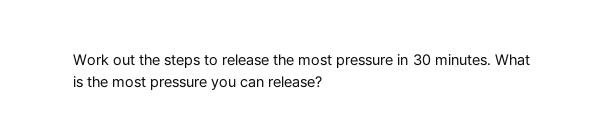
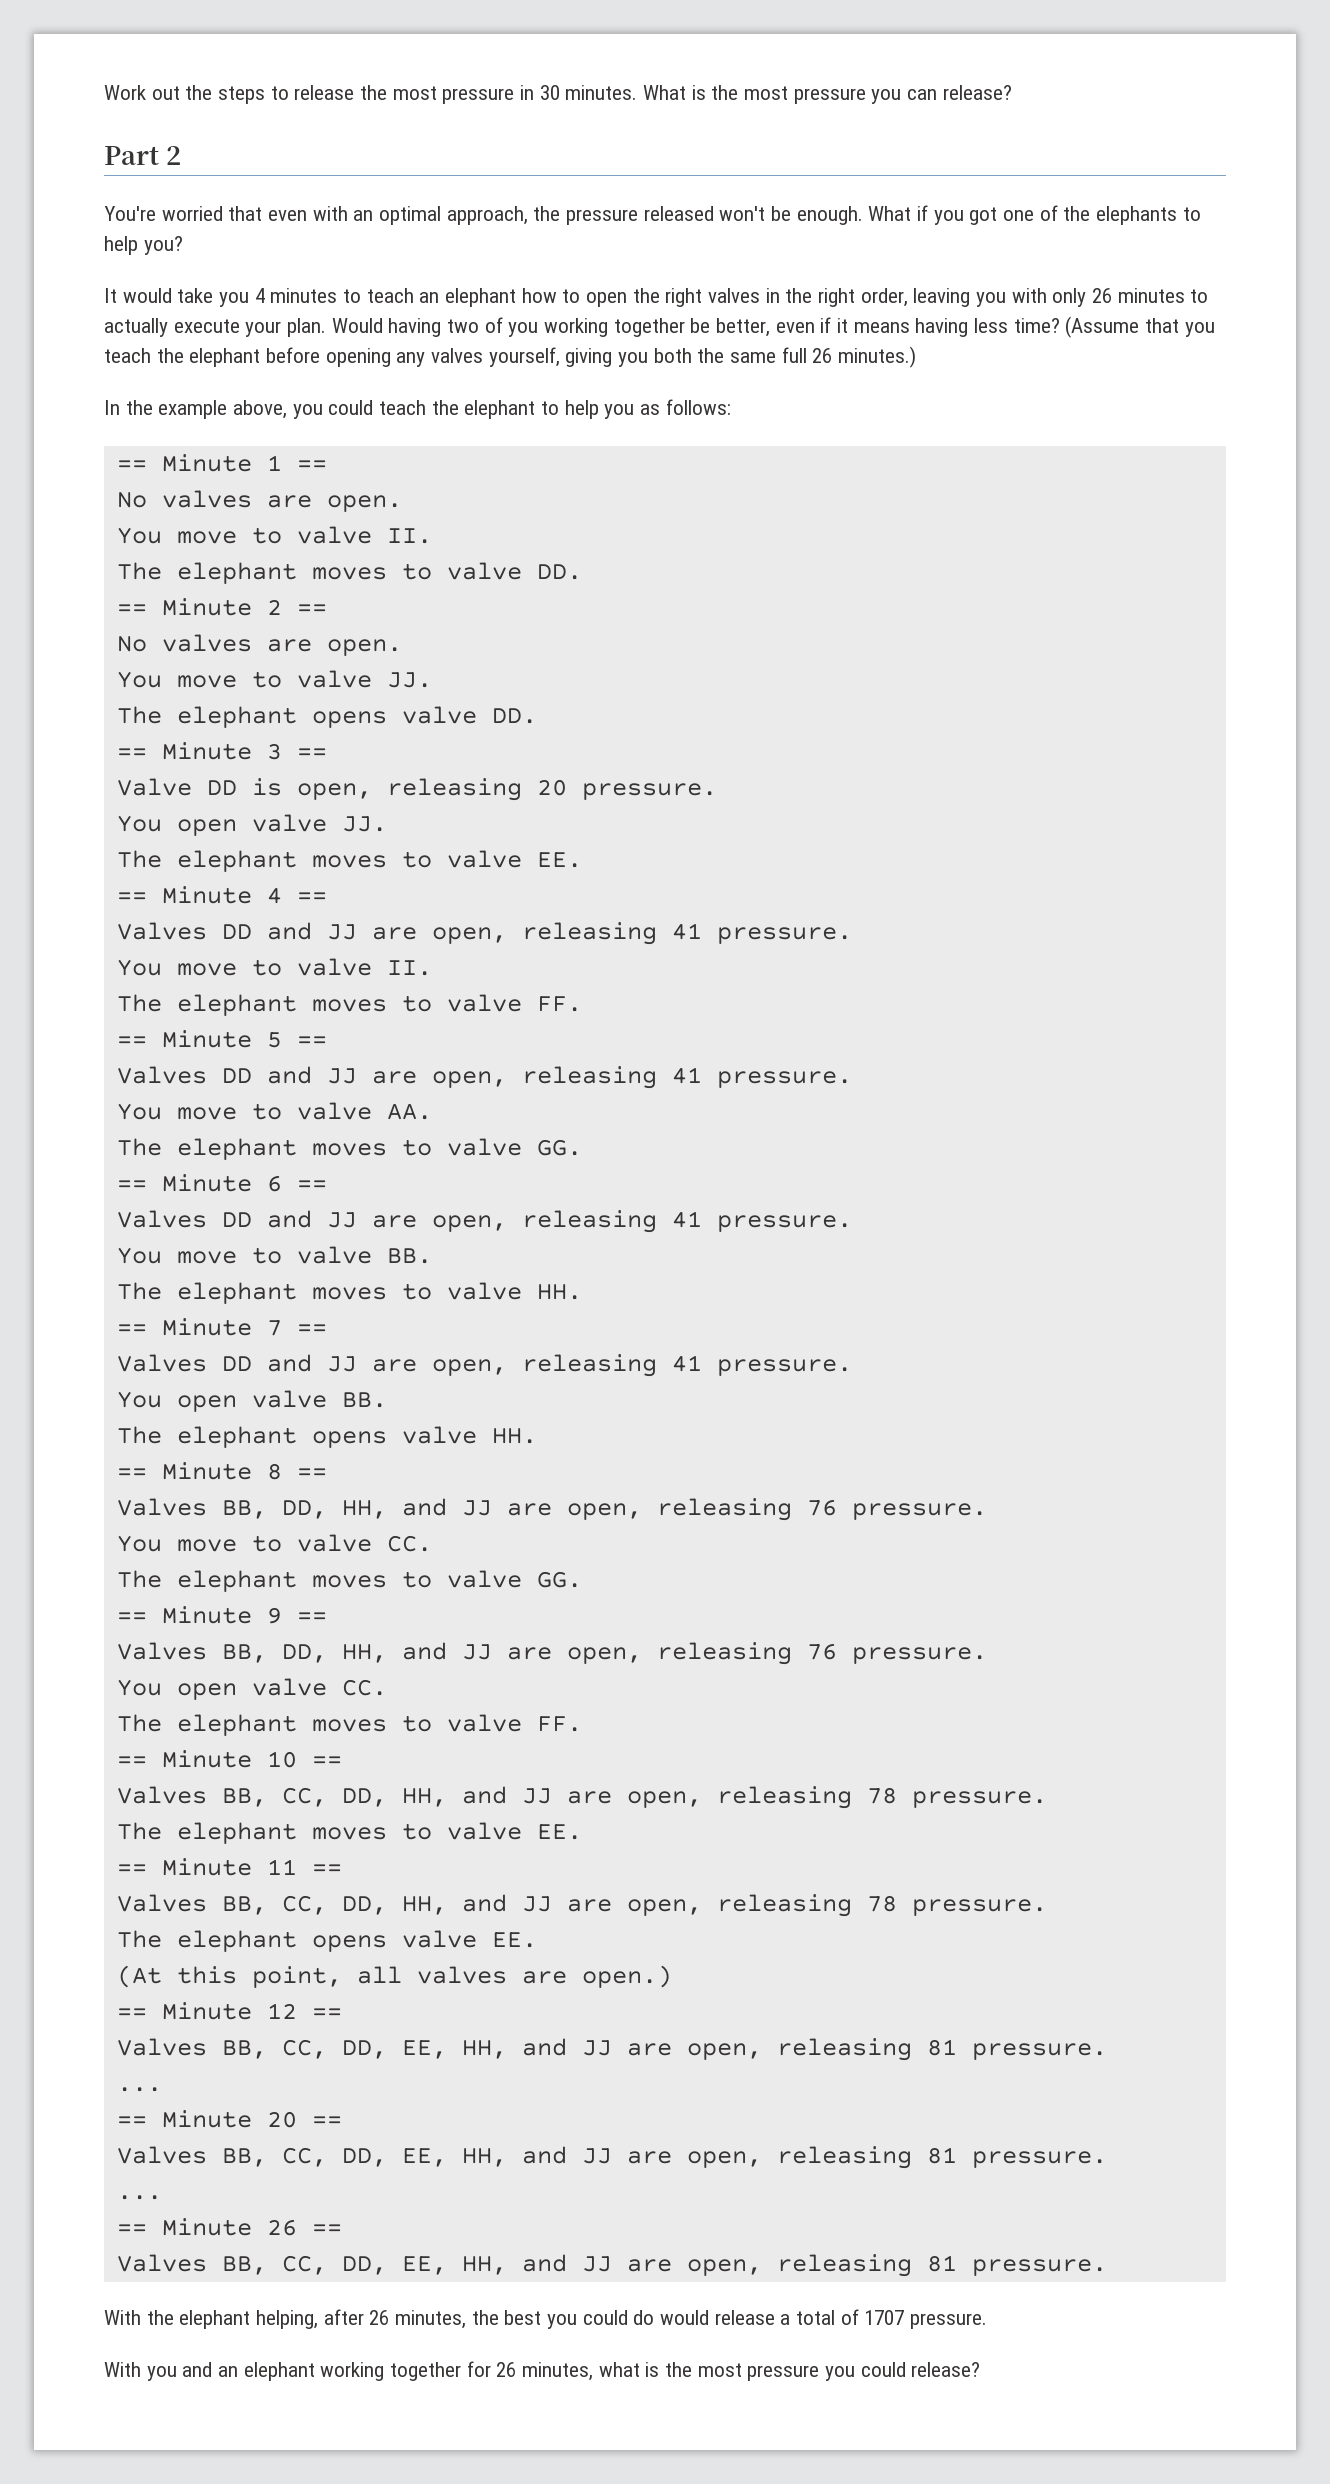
+ Part 2
+ You're worried that even with an optimal approach, the pressure released won't be enough. What if you got one of the elephants to help you?
+ It would take you 4 minutes to teach an elephant how to open the right valves in the right order, leaving you with only 26 minutes to actually execute your plan. Would having two of you working together be better, even if it means having less time? (Assume that you teach the elephant before opening any valves yourself, giving you both the same full 26 minutes.)
+ In the example above, you could teach the elephant to help you as follows:
+ == Minute 1 ==
+ No valves are open.
+ You move to valve II.
+ The elephant moves to valve DD.
+ == Minute 2 ==
+ No valves are open.
+ You move to valve JJ.
+ The elephant opens valve DD.
+ == Minute 3 ==
+ Valve DD is open, releasing 20 pressure.
+ You open valve JJ.
+ The elephant moves to valve EE.
+ == Minute 4 ==
+ Valves DD and JJ are open, releasing 41 pressure.
+ You move to valve II.
+ The elephant moves to valve FF.
+ == Minute 5 ==
+ Valves DD and JJ are open, releasing 41 pressure.
+ You move to valve AA.
+ The elephant moves to valve GG.
+ == Minute 6 ==
+ Valves DD and JJ are open, releasing 41 pressure.
+ You move to valve BB.
+ The elephant moves to valve HH.
+ == Minute 7 ==
+ Valves DD and JJ are open, releasing 41 pressure.
+ You open valve BB.
+ The elephant opens valve HH.
+ == Minute 8 ==
+ Valves BB, DD, HH, and JJ are open, releasing 76 pressure.
+ You move to valve CC.
+ The elephant moves to valve GG.
+ == Minute 9 ==
+ Valves BB, DD, HH, and JJ are open, releasing 76 pressure.
+ You open valve CC.
+ The elephant moves to valve FF.
+ == Minute 10 ==
+ Valves BB, CC, DD, HH, and JJ are open, releasing 78 pressure.
+ The elephant moves to valve EE.
+ == Minute 11 ==
+ Valves BB, CC, DD, HH, and JJ are open, releasing 78 pressure.
+ The elephant opens valve EE.
+ (At this point, all valves are open.)
+ == Minute 12 ==
+ Valves BB, CC, DD, EE, HH, and JJ are open, releasing 81 pressure.
+ ...
+ == Minute 20 ==
+ Valves BB, CC, DD, EE, HH, and JJ are open, releasing 81 pressure.
+ ...
+ == Minute 26 ==
+ Valves BB, CC, DD, EE, HH, and JJ are open, releasing 81 pressure.
+ With the elephant helping, after 26 minutes, the best you could do would release a total of 1707 pressure.
+ With you and an elephant working together for 26 minutes, what is the most pressure you could release?

